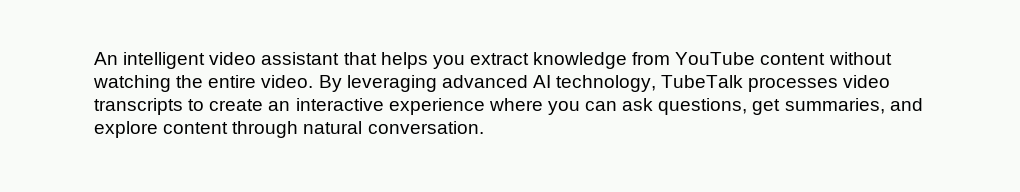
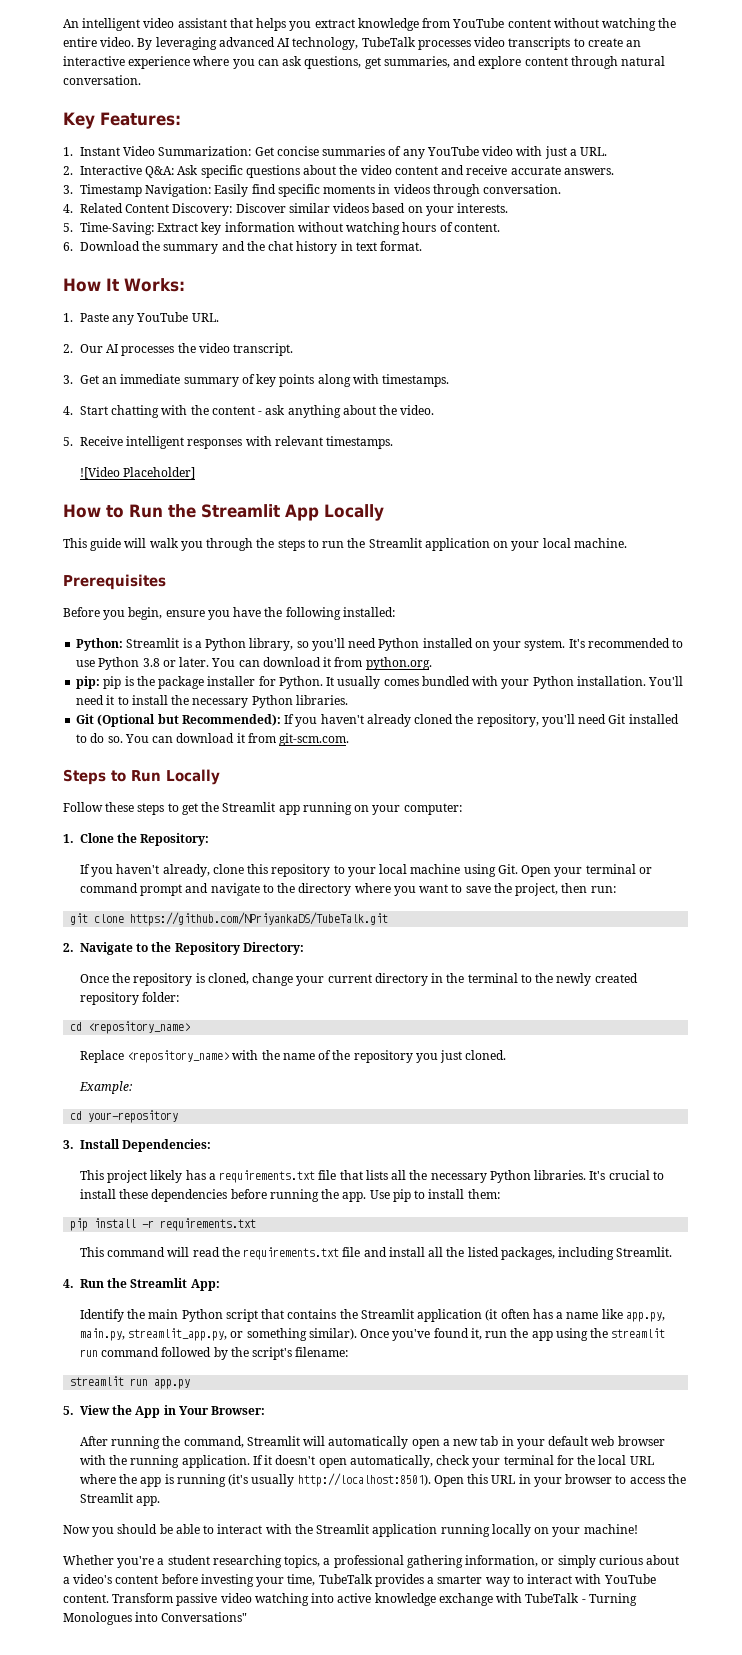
+ Key Features:
+ 1. Instant Video Summarization: Get concise summaries of any YouTube video with just a URL.
+ 2. Interactive Q&A: Ask specific questions about the video content and receive accurate answers.
+ 3. Timestamp Navigation: Easily find specific moments in videos through conversation.
+ 4. Related Content Discovery: Discover similar videos based on your interests.
+ 5. Time-Saving: Extract key information without watching hours of content.
+ 6. Download the summary and the chat history in text format.
+ How It Works:
+ 1. Paste any YouTube URL.
+ 2. Our AI processes the video transcript.
+ 3. Get an immediate summary of key points along with timestamps.
+ 4. Start chatting with the content - ask anything about the video.
+ 5. Receive intelligent responses with relevant timestamps.
+ ![Video Placeholder]
+ How to Run the Streamlit App Locally
+ This guide will walk you through the steps to run the Streamlit application on your local machine.
+ Prerequisites
+ Before you begin, ensure you have the following installed:
+ Python: Streamlit is a Python library, so you'll need Python installed on your system. It's recommended to use Python 3.8 or later. You can download it from python.org.
+ pip: pip is the package installer for Python. It usually comes bundled with your Python installation. You'll need it to install the necessary Python libraries.
+ Git (Optional but Recommended): If you haven't already cloned the repository, you'll need Git installed to do so. You can download it from git-scm.com.
+ Steps to Run Locally
+ Follow these steps to get the Streamlit app running on your computer:
+ 1. Clone the Repository:
+ If you haven't already, clone this repository to your local machine using Git. Open your terminal or command prompt and navigate to the directory where you want to save the project, then run:
+ git clone https://github.com/NPriyankaDS/TubeTalk.git
+ 2. Navigate to the Repository Directory:
+ Once the repository is cloned, change your current directory in the terminal to the newly created repository folder:
+ cd <repository_name>
+ Replace <repository_name> with the name of the repository you just cloned.
+ Example:
+ cd your-repository
+ 3. Install Dependencies:
+ This project likely has a requirements.txt file that lists all the necessary Python libraries. It's crucial to install these dependencies before running the app. Use pip to install them:
+ pip install -r requirements.txt
+ This command will read the requirements.txt file and install all the listed packages, including Streamlit.
+ 4. Run the Streamlit App:
+ Identify the main Python script that contains the Streamlit application (it often has a name like app.py, main.py, streamlit_app.py, or something similar). Once you've found it, run the app using the streamlit run command followed by the script's filename:
+ streamlit run app.py
+ 5. View the App in Your Browser:
+ After running the command, Streamlit will automatically open a new tab in your default web browser with the running application. If it doesn't open automatically, check your terminal for the local URL where the app is running (it's usually http://localhost:8501). Open this URL in your browser to access the Streamlit app.
+ Now you should be able to interact with the Streamlit application running locally on your machine!
+ Whether you're a student researching topics, a professional gathering information, or simply curious about a video's content before investing your time, TubeTalk provides a smarter way to interact with YouTube content. Transform passive video watching into active knowledge exchange with TubeTalk - Turning Monologues into Conversations"

